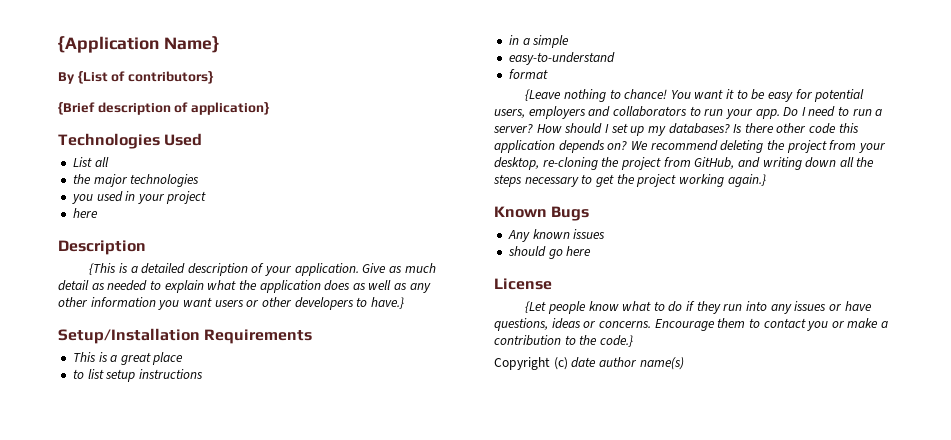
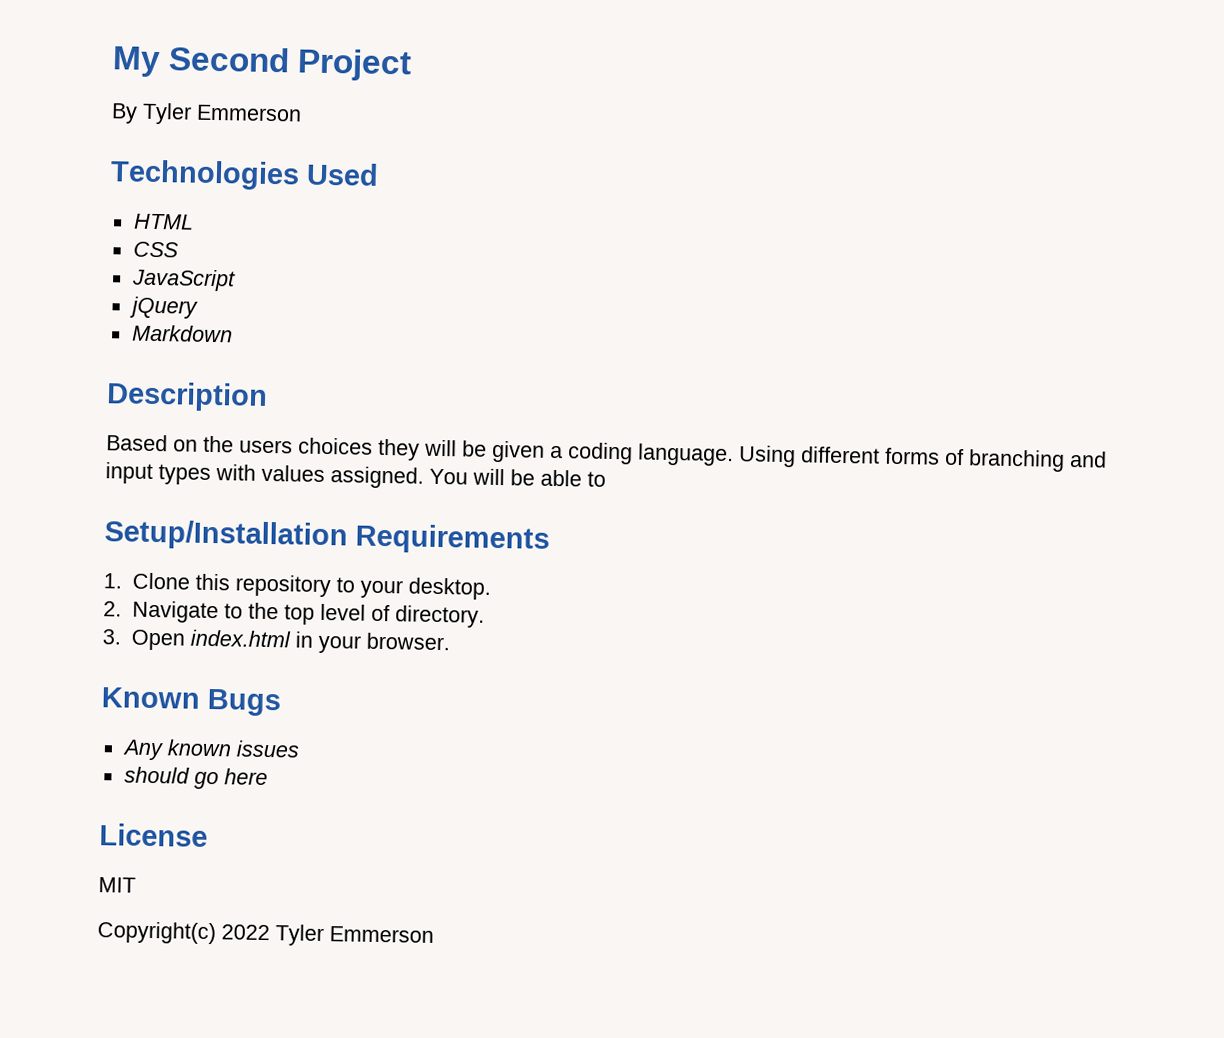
- {Application Name}
- By {List of contributors}
- {Brief description of application}
+ My Second Project
+ By Tyler Emmerson
  Technologies Used
- List all
- the major technologies
- you used in your project
- here
+ HTML
+ CSS
+ JavaScript
+ jQuery
+ Markdown
  Description
- {This is a detailed description of your application. Give as much detail as needed to explain what the application does as well as any other information you want users or other developers to have.}
+ Based on the users choices they will be given a coding language. Using different forms of branching and input types with values assigned. You will be able to
  Setup/Installation Requirements
- This is a great place
- to list setup instructions
- in a simple
- easy-to-understand
- format
- {Leave nothing to chance! You want it to be easy for potential users, employers and collaborators to run your app. Do I need to run a server? How should I set up my databases? Is there other code this application depends on? We recommend deleting the project from your desktop, re-cloning the project from GitHub, and writing down all the steps necessary to get the project working again.}
+ 1. Clone this repository to your desktop.
+ 2. Navigate to the top level of directory.
+ 3. Open index.html in your browser.
- {Let people know what to do if they run into any issues or have questions, ideas or concerns. Encourage them to contact you or make a contribution to the code.}
- Copyright (c) date author name(s)
+ MIT
+ Copyright(c) 2022 Tyler Emmerson

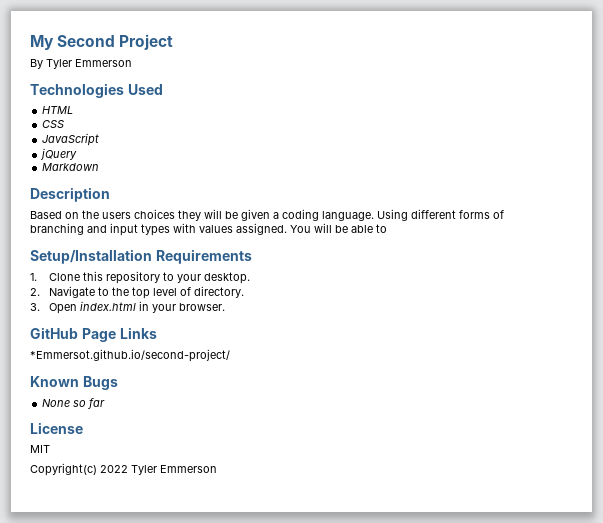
+ GitHub Page Links
+ *Emmersot.github.io/second-project/
  Known Bugs
- Any known issues
- should go here
+ None so far

